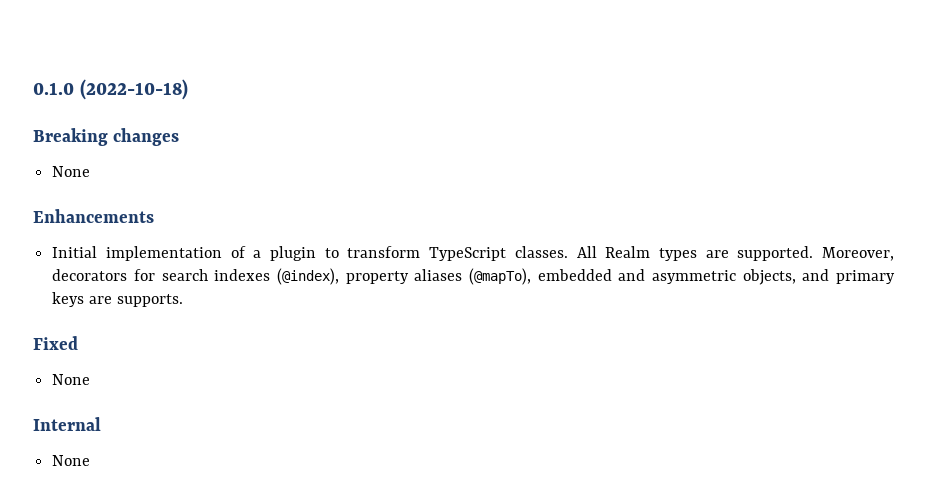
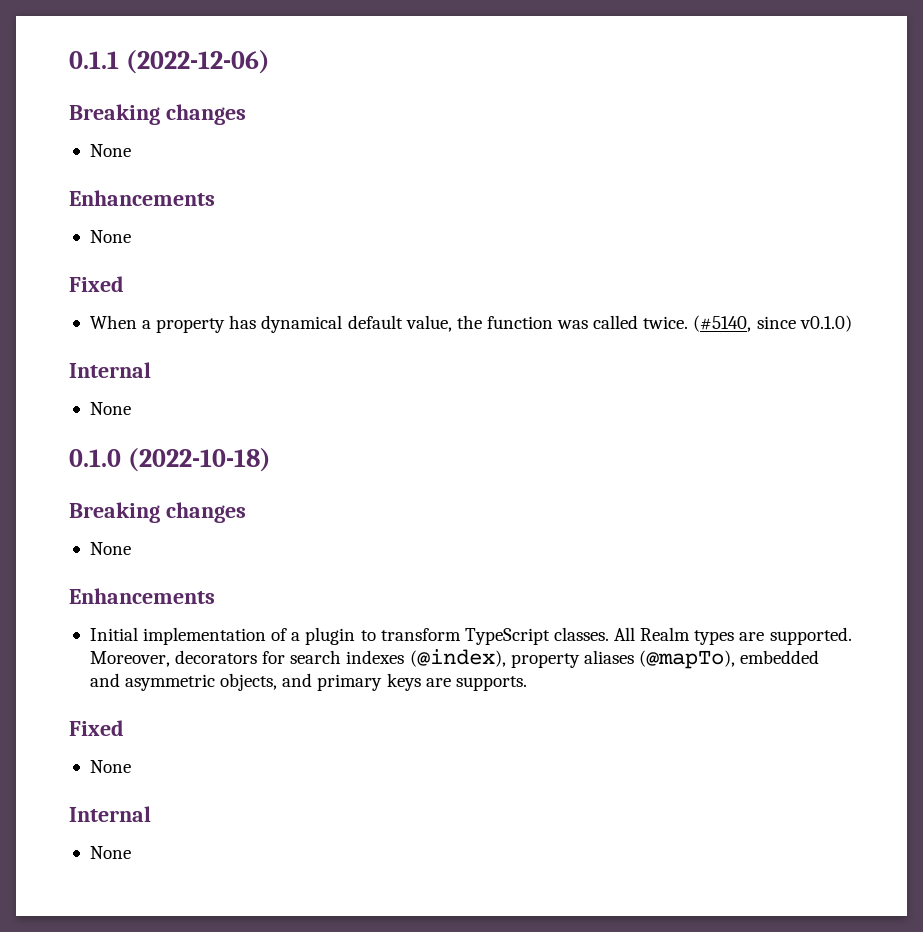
+ 0.1.1 (2022-12-06)
+ Breaking changes
+ None
+ Enhancements
+ None
+ Fixed
+ When a property has dynamical default value, the function was called twice. (#5140, since v0.1.0)
+ Internal
+ None

